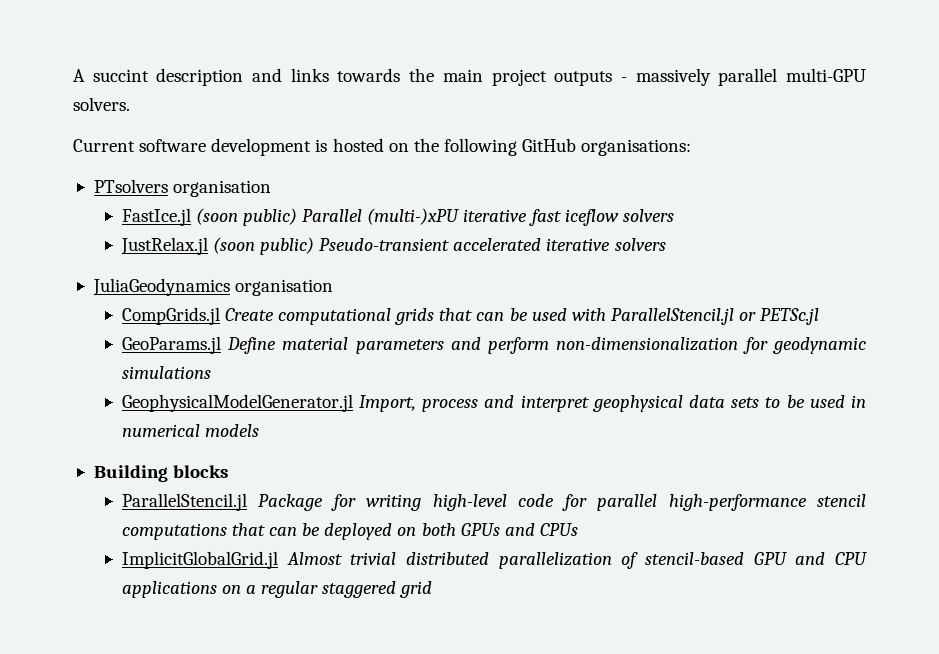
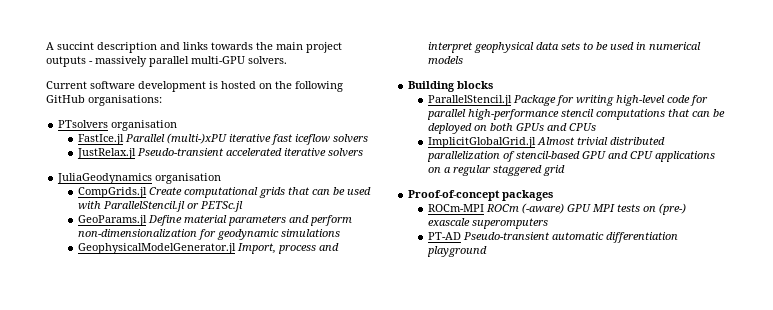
- FastIce.jl (soon public) Parallel (multi-)xPU iterative fast iceflow solvers
+ FastIce.jl Parallel (multi-)xPU iterative fast iceflow solvers
- JustRelax.jl (soon public) Pseudo-transient accelerated iterative solvers
+ JustRelax.jl Pseudo-transient accelerated iterative solvers
+ Proof-of-concept packages
+ ROCm-MPI ROCm (-aware) GPU MPI tests on (pre-) exascale superomputers
+ PT-AD Pseudo-transient automatic differentiation playground

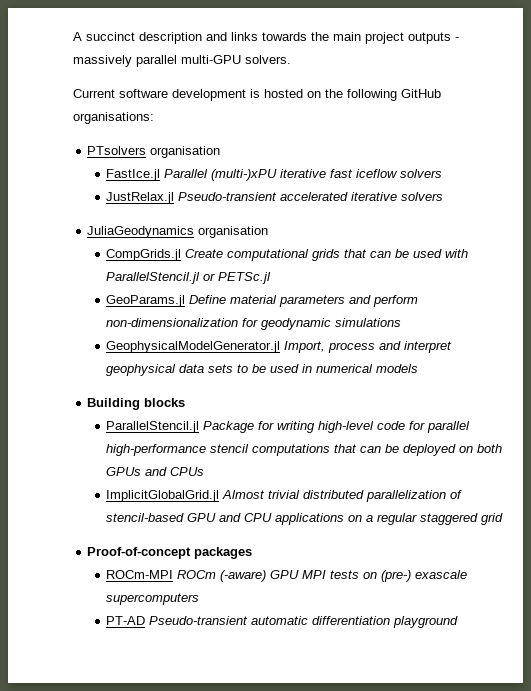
- A succint description and links towards the main project outputs - massively parallel multi-GPU solvers.
+ A succinct description and links towards the main project outputs - massively parallel multi-GPU solvers.
- ROCm-MPI ROCm (-aware) GPU MPI tests on (pre-) exascale superomputers
+ ROCm-MPI ROCm (-aware) GPU MPI tests on (pre-) exascale supercomputers

